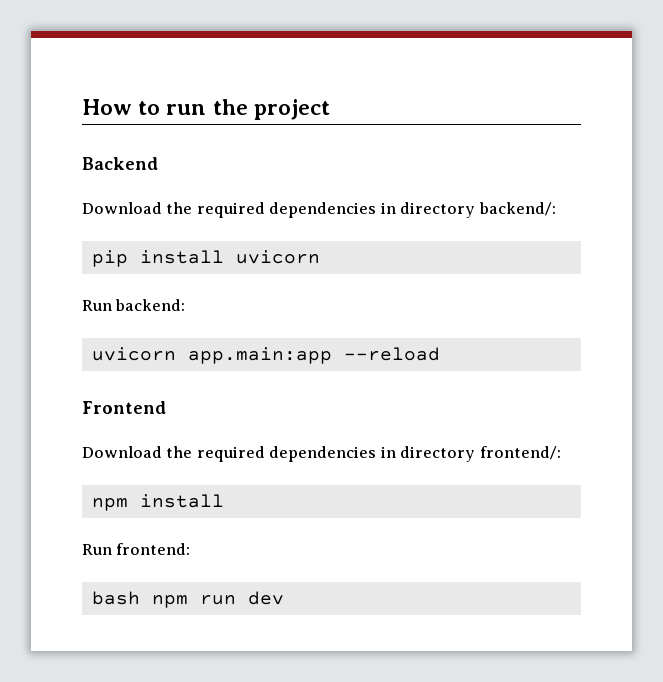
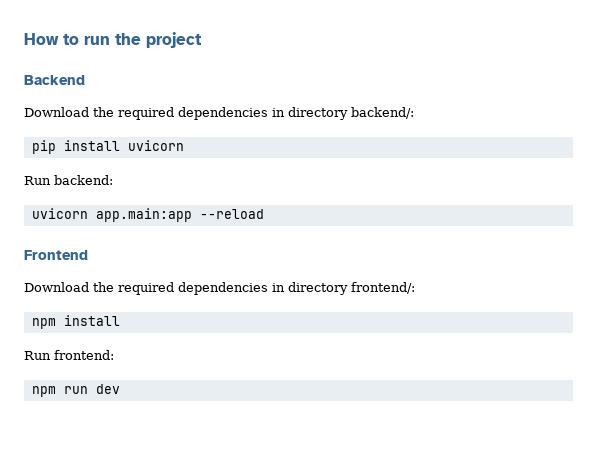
- bash npm run dev
+ npm run dev

